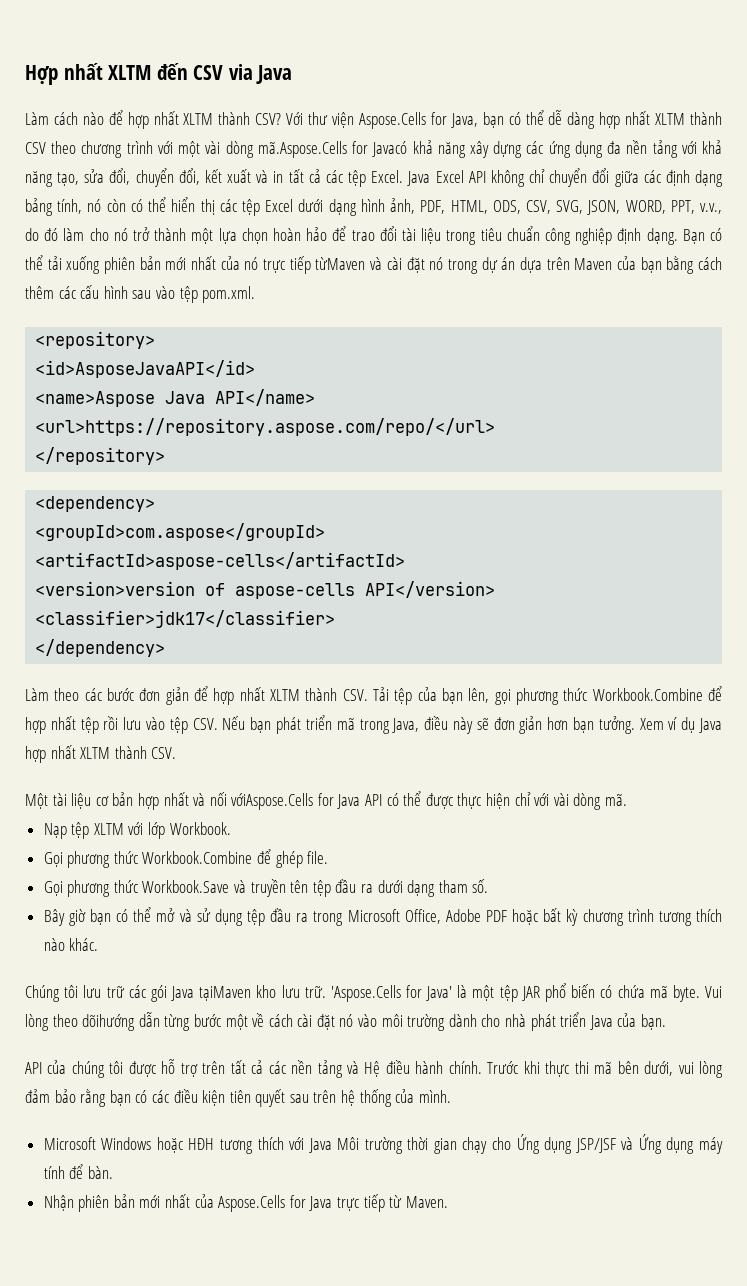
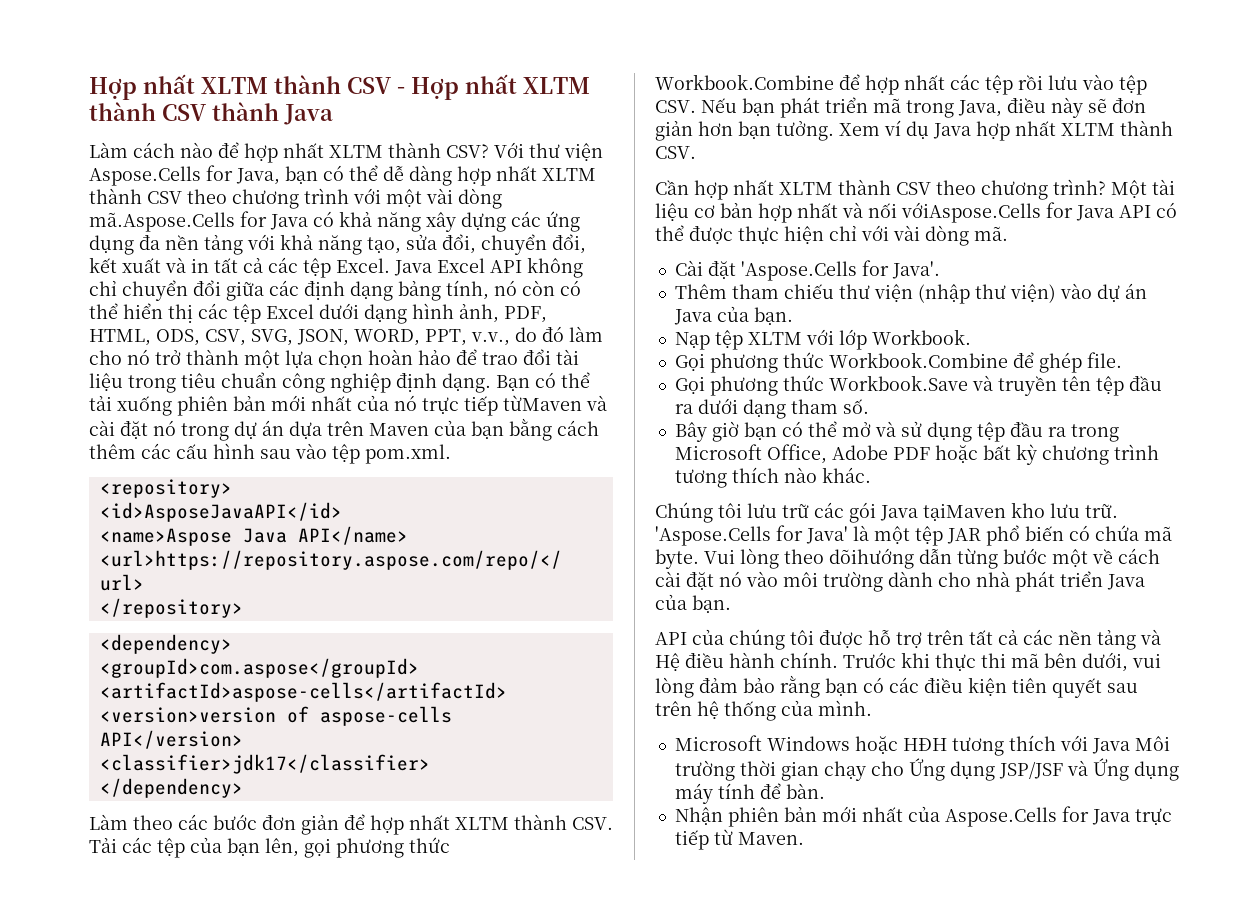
- Hợp nhất XLTM đến CSV via Java
+ Hợp nhất XLTM thành CSV - Hợp nhất XLTM thành CSV thành Java
- Với thư viện Aspose.Cells for Java, bạn có thể dễ dàng hợp nhất XLTM thành CSV theo chương trình với một vài dòng mã.Aspose.Cells for Javacó khả năng xây dựng các ứng dụng đa nền tảng với khả năng tạo, sửa đổi, chuyển đổi, kết xuất và in tất cả các tệp Excel.
+ Với thư viện Aspose.Cells for Java, bạn có thể dễ dàng hợp nhất XLTM thành CSV theo chương trình với một vài dòng mã.Aspose.Cells for Java có khả năng xây dựng các ứng dụng đa nền tảng với khả năng tạo, sửa đổi, chuyển đổi, kết xuất và in tất cả các tệp Excel.
- Làm theo các bước đơn giản để hợp nhất XLTM thành CSV. Tải tệp của bạn lên, gọi phương thức Workbook.Combine để hợp nhất tệp rồi lưu vào tệp CSV. Nếu bạn phát triển mã trong Java, điều này sẽ đơn giản hơn bạn tưởng.
+ Làm theo các bước đơn giản để hợp nhất XLTM thành CSV. Tải các tệp của bạn lên, gọi phương thức Workbook.Combine để hợp nhất các tệp rồi lưu vào tệp CSV. Nếu bạn phát triển mã trong Java, điều này sẽ đơn giản hơn bạn tưởng.
+ Cần hợp nhất XLTM thành CSV theo chương trình?
+ Cài đặt 'Aspose.Cells for Java'.
+ Thêm tham chiếu thư viện (nhập thư viện) vào dự án Java của bạn.

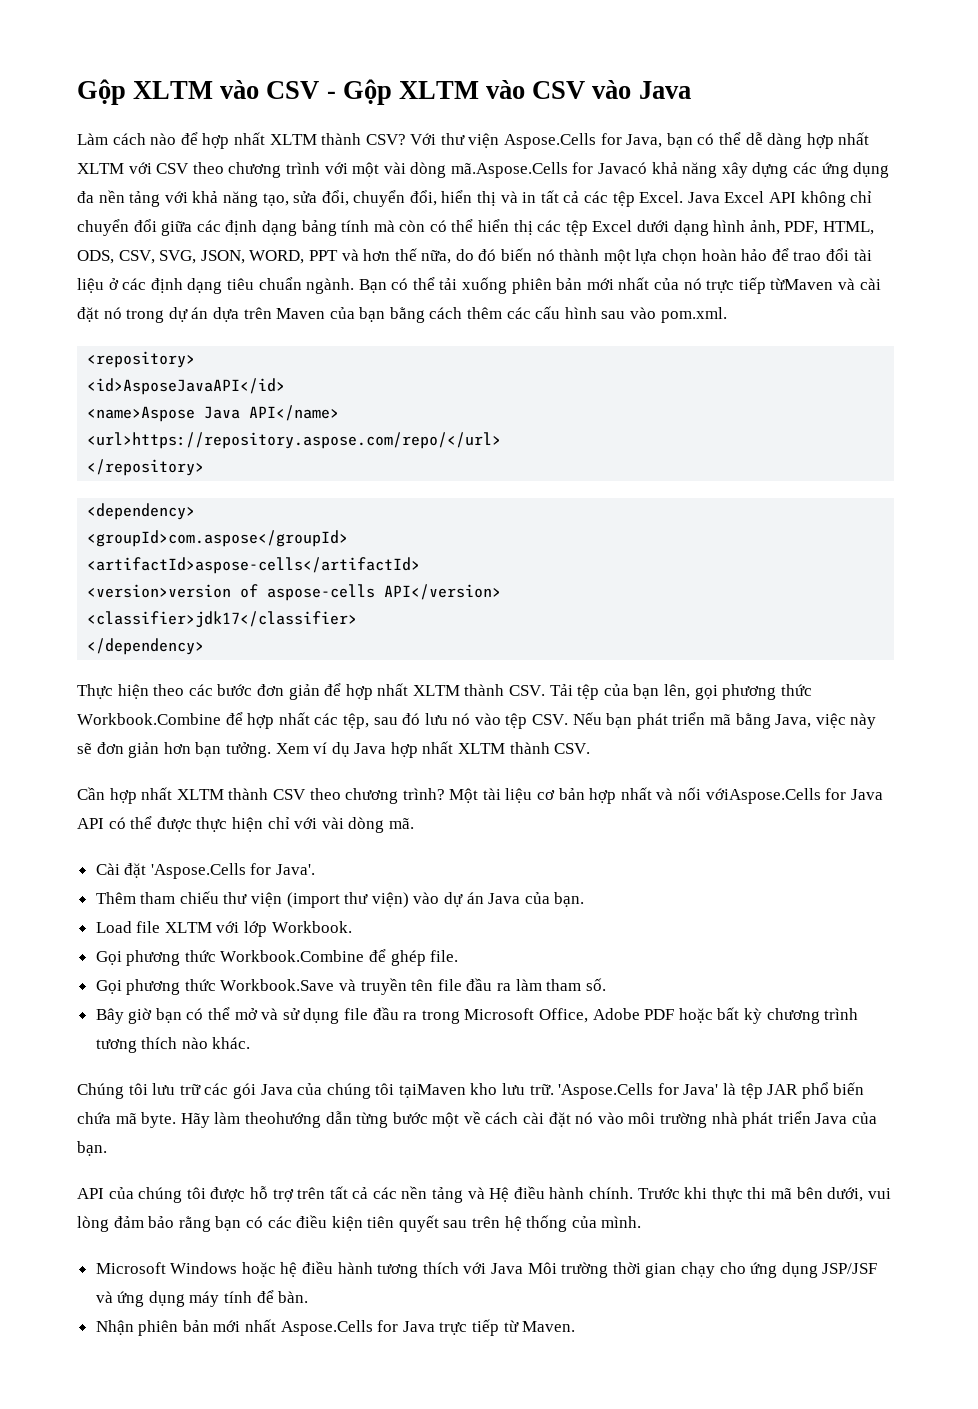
- Hợp nhất XLTM thành CSV - Hợp nhất XLTM thành CSV thành Java
+ Gộp XLTM vào CSV - Gộp XLTM vào CSV vào Java
- Với thư viện Aspose.Cells for Java, bạn có thể dễ dàng hợp nhất XLTM thành CSV theo chương trình với một vài dòng mã.Aspose.Cells for Java có khả năng xây dựng các ứng dụng đa nền tảng với khả năng tạo, sửa đổi, chuyển đổi, kết xuất và in tất cả các tệp Excel.
+ Với thư viện Aspose.Cells for Java, bạn có thể dễ dàng hợp nhất XLTM với CSV theo chương trình với một vài dòng mã.Aspose.Cells for Javacó khả năng xây dựng các ứng dụng đa nền tảng với khả năng tạo, sửa đổi, chuyển đổi, hiển thị và in tất cả các tệp Excel.
- Java Excel API không chỉ chuyển đổi giữa các định dạng bảng tính, nó còn có thể hiển thị các tệp Excel dưới dạng hình ảnh, PDF, HTML, ODS, CSV, SVG, JSON, WORD, PPT, v.v., do đó làm cho nó trở thành một lựa chọn hoàn hảo để trao đổi tài liệu trong tiêu chuẩn công nghiệp định dạng.
+ Java Excel API không chỉ chuyển đổi giữa các định dạng bảng tính mà còn có thể hiển thị các tệp Excel dưới dạng hình ảnh, PDF, HTML, ODS, CSV, SVG, JSON, WORD, PPT và hơn thế nữa, do đó biến nó thành một lựa chọn hoàn hảo để trao đổi tài liệu ở các định dạng tiêu chuẩn ngành.
- Bạn có thể tải xuống phiên bản mới nhất của nó trực tiếp từMaven và cài đặt nó trong dự án dựa trên Maven của bạn bằng cách thêm các cấu hình sau vào tệp pom.xml.
+ Bạn có thể tải xuống phiên bản mới nhất của nó trực tiếp từMaven và cài đặt nó trong dự án dựa trên Maven của bạn bằng cách thêm các cấu hình sau vào pom.xml.
- Làm theo các bước đơn giản để hợp nhất XLTM thành CSV. Tải các tệp của bạn lên, gọi phương thức Workbook.Combine để hợp nhất các tệp rồi lưu vào tệp CSV. Nếu bạn phát triển mã trong Java, điều này sẽ đơn giản hơn bạn tưởng.
+ Thực hiện theo các bước đơn giản để hợp nhất XLTM thành CSV. Tải tệp của bạn lên, gọi phương thức Workbook.Combine để hợp nhất các tệp, sau đó lưu nó vào tệp CSV. Nếu bạn phát triển mã bằng Java, việc này sẽ đơn giản hơn bạn tưởng.
- Thêm tham chiếu thư viện (nhập thư viện) vào dự án Java của bạn.
+ Thêm tham chiếu thư viện (import thư viện) vào dự án Java của bạn.
- Nạp tệp XLTM với lớp Workbook.
+ Load file XLTM với lớp Workbook.
- Gọi phương thức Workbook.Save và truyền tên tệp đầu ra dưới dạng tham số.
+ Gọi phương thức Workbook.Save và truyền tên file đầu ra làm tham số.
- Bây giờ bạn có thể mở và sử dụng tệp đầu ra trong Microsoft Office, Adobe PDF hoặc bất kỳ chương trình tương thích nào khác.
+ Bây giờ bạn có thể mở và sử dụng file đầu ra trong Microsoft Office, Adobe PDF hoặc bất kỳ chương trình tương thích nào khác.
- Chúng tôi lưu trữ các gói Java tạiMaven kho lưu trữ.
+ Chúng tôi lưu trữ các gói Java của chúng tôi tạiMaven kho lưu trữ.
- 'Aspose.Cells for Java' là một tệp JAR phổ biến có chứa mã byte.
+ 'Aspose.Cells for Java' là tệp JAR phổ biến chứa mã byte.
- Vui lòng theo dõihướng dẫn từng bước một về cách cài đặt nó vào môi trường dành cho nhà phát triển Java của bạn.
+ Hãy làm theohướng dẫn từng bước một về cách cài đặt nó vào môi trường nhà phát triển Java của bạn.
- Microsoft Windows hoặc HĐH tương thích với Java Môi trường thời gian chạy cho Ứng dụng JSP/JSF và Ứng dụng máy tính để bàn.
+ Microsoft Windows hoặc hệ điều hành tương thích với Java Môi trường thời gian chạy cho ứng dụng JSP/JSF và ứng dụng máy tính để bàn.
- Nhận phiên bản mới nhất của Aspose.Cells for Java trực tiếp từ Maven.
+ Nhận phiên bản mới nhất Aspose.Cells for Java trực tiếp từ Maven.

